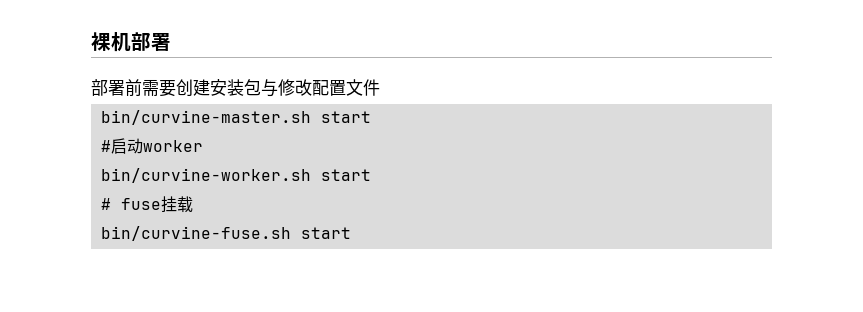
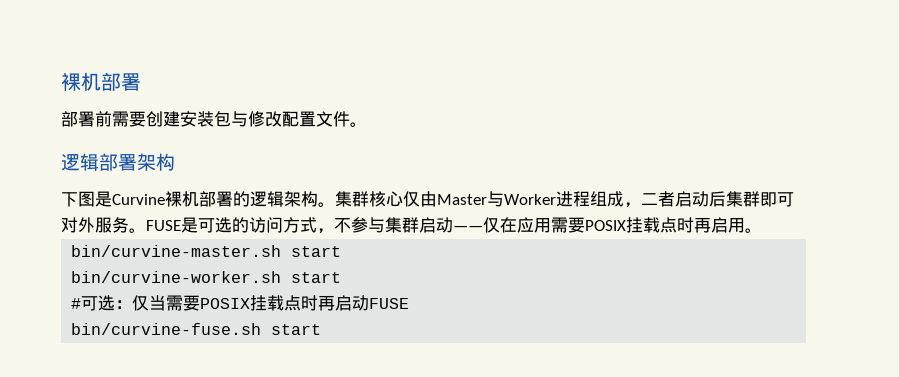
- 部署前需要创建安装包与修改配置文件
+ 部署前需要创建安装包与修改配置文件。
+ 逻辑部署架构
+ 下图是Curvine裸机部署的逻辑架构。集群核心仅由Master与Worker进程组成，二者启动后集群即可对外服务。FUSE是可选的访问方式，不参与集群启动——仅在应用需要POSIX挂载点时再启用。
- #启动worker
- # fuse挂载
+ #可选：仅当需要POSIX挂载点时再启动FUSE

